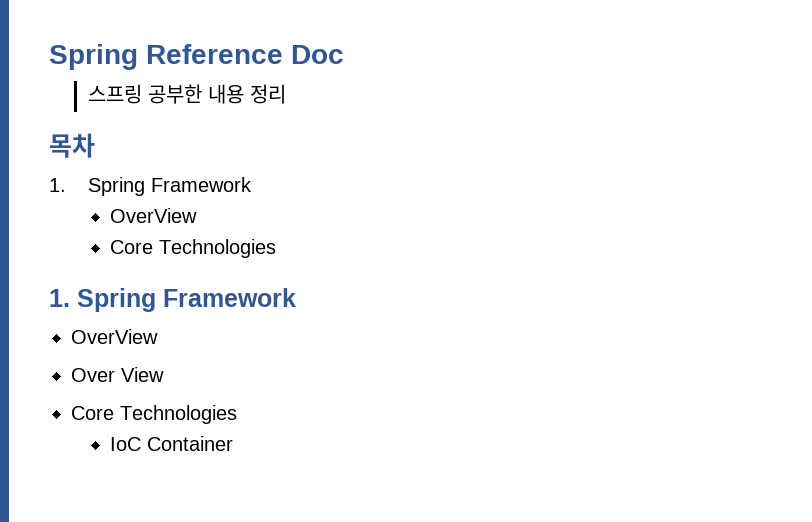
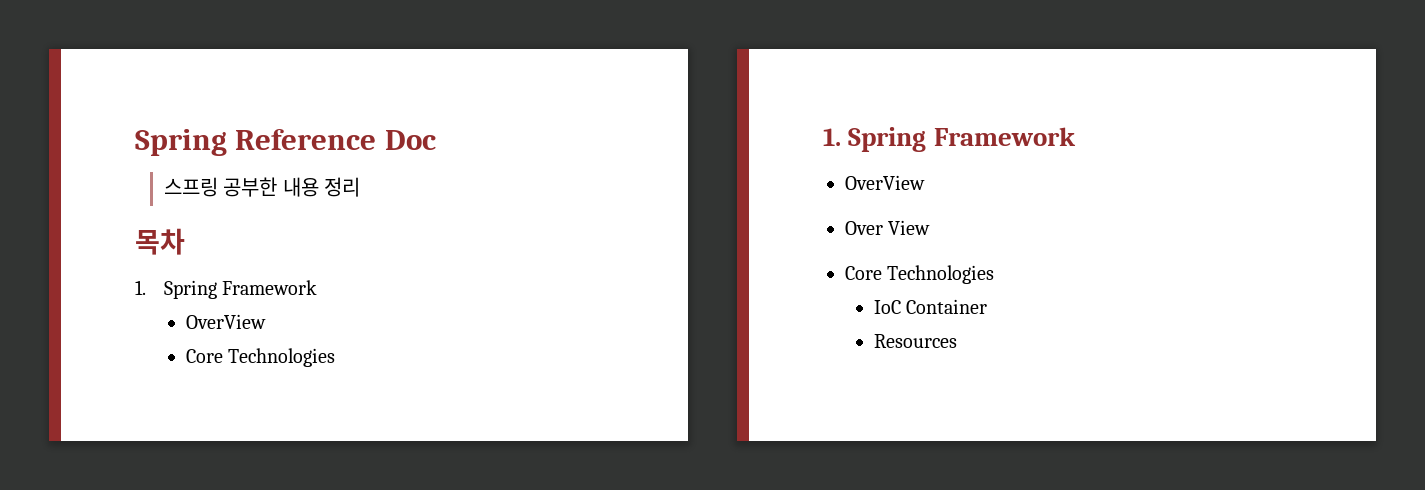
+ Resources

